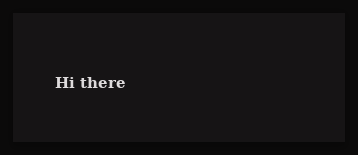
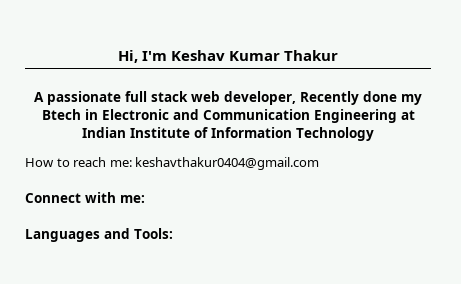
- Hi there
+ Hi, I'm Keshav Kumar Thakur
+ A passionate full stack web developer, Recently done my Btech in Electronic and Communication Engineering at Indian Institute of Information Technology
+ How to reach me: keshavthakur0404@gmail.com
+ Connect with me:
+ Languages and Tools:

